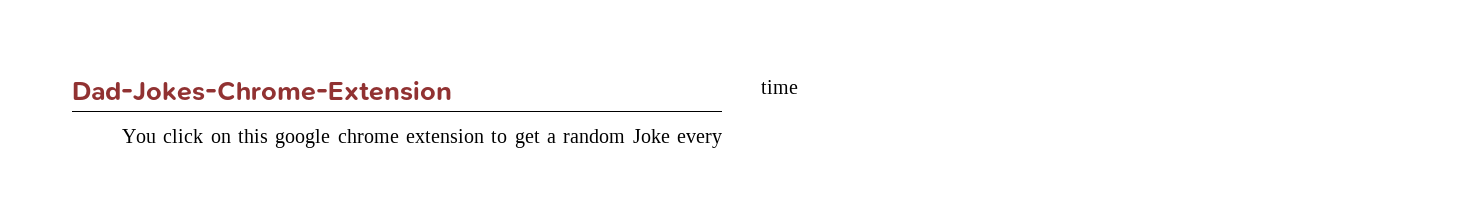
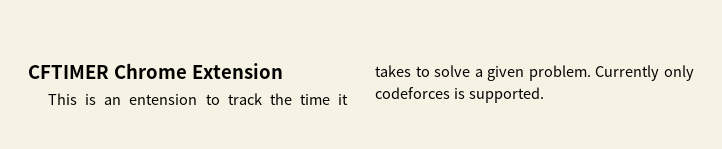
- Dad-Jokes-Chrome-Extension
- You click on this google chrome extension to get a random Joke every time
+ CFTIMER Chrome Extension
+ This is an entension to track the time it takes to solve a given problem. Currently only codeforces is supported.

